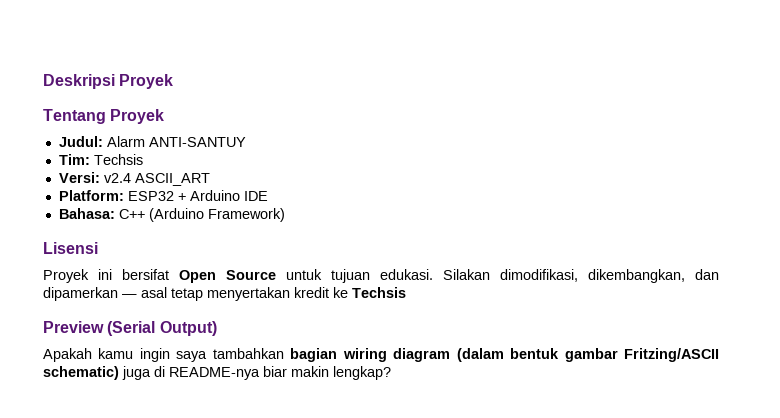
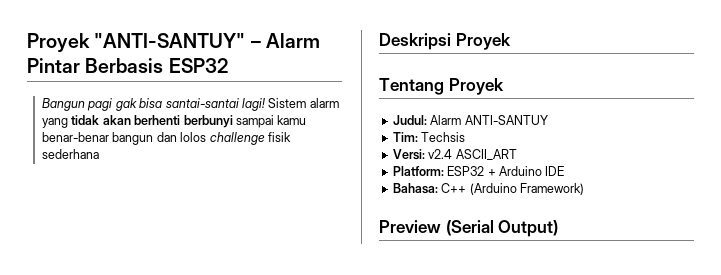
+ Proyek "ANTI-SANTUY" – Alarm Pintar Berbasis ESP32
+ Bangun pagi gak bisa santai-santai lagi! Sistem alarm yang tidak akan berhenti berbunyi sampai kamu benar-benar bangun dan lolos challenge fisik sederhana
- Lisensi
- Proyek ini bersifat Open Source untuk tujuan edukasi. Silakan dimodifikasi, dikembangkan, dan dipamerkan — asal tetap menyertakan kredit ke Techsis
  Preview (Serial Output)
- Apakah kamu ingin saya tambahkan bagian wiring diagram (dalam bentuk gambar Fritzing/ASCII schematic) juga di README-nya biar makin lengkap?

